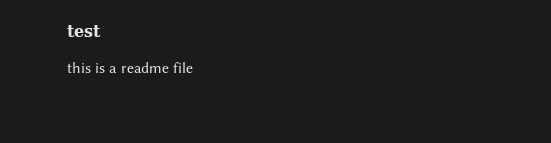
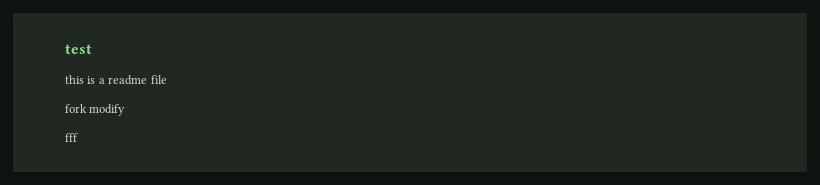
+ fork modify
+ fff

